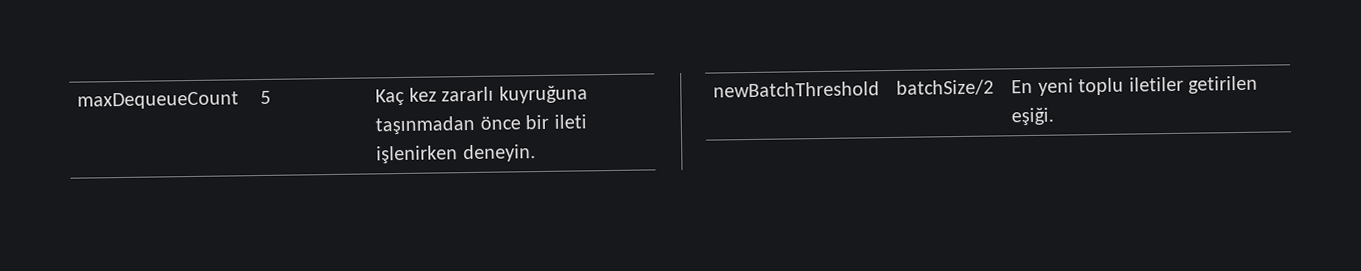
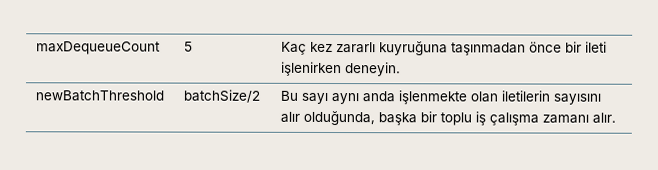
- newBatchThreshold | batchSize/2 | En yeni toplu iletiler getirilen eşiği.
+ newBatchThreshold | batchSize/2 | Bu sayı aynı anda işlenmekte olan iletilerin sayısını alır olduğunda, başka bir toplu iş çalışma zamanı alır.

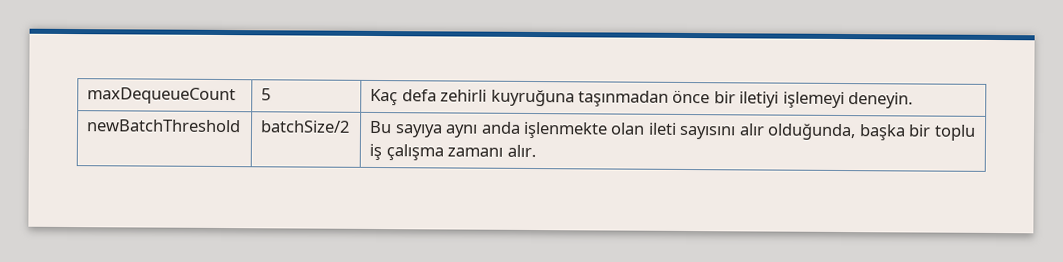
- maxDequeueCount | 5 | Kaç kez zararlı kuyruğuna taşınmadan önce bir ileti işlenirken deneyin.
+ maxDequeueCount | 5 | Kaç defa zehirli kuyruğuna taşınmadan önce bir iletiyi işlemeyi deneyin.
- newBatchThreshold | batchSize/2 | Bu sayı aynı anda işlenmekte olan iletilerin sayısını alır olduğunda, başka bir toplu iş çalışma zamanı alır.
+ newBatchThreshold | batchSize/2 | Bu sayıya aynı anda işlenmekte olan ileti sayısını alır olduğunda, başka bir toplu iş çalışma zamanı alır.

